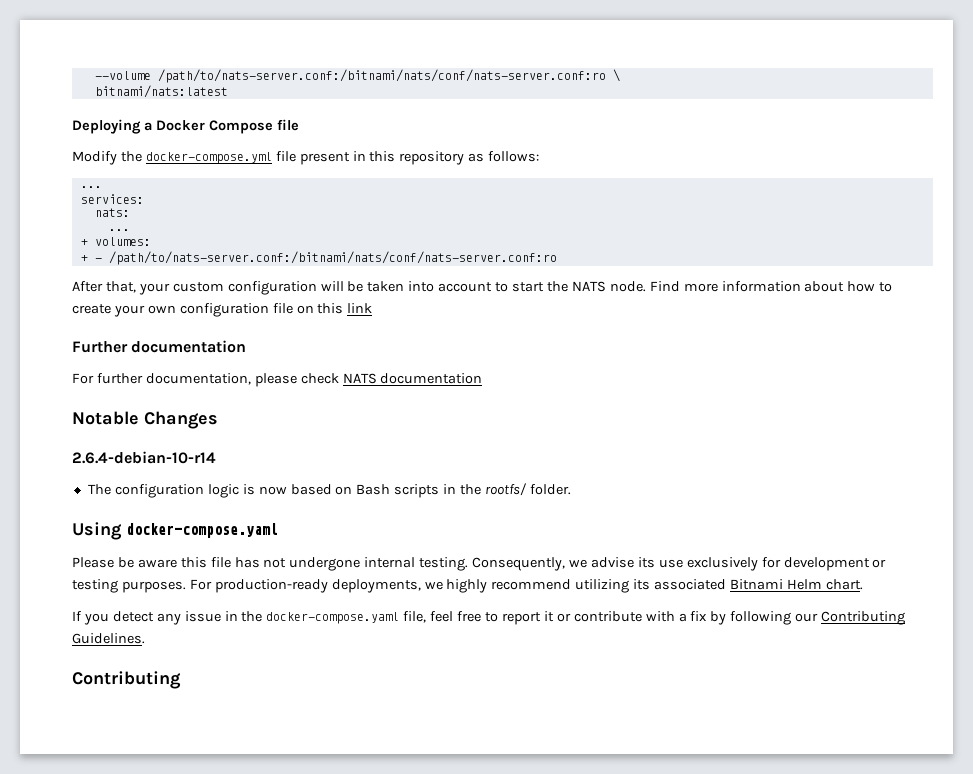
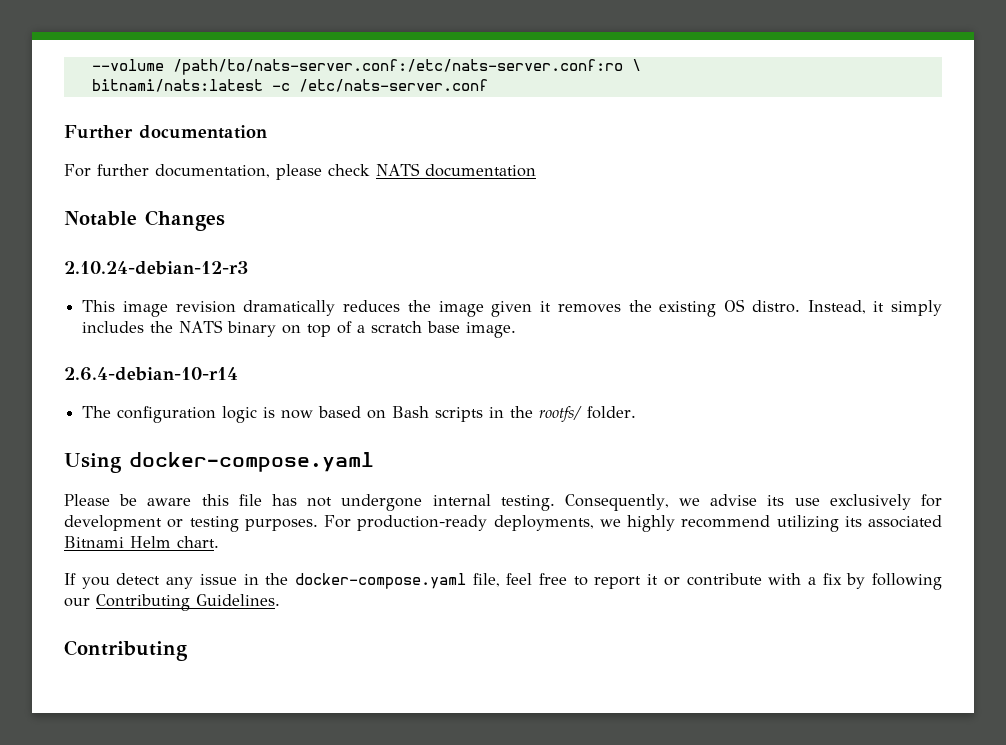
- --volume /path/to/nats-server.conf:/bitnami/nats/conf/nats-server.conf:ro \
+ --volume /path/to/nats-server.conf:/etc/nats-server.conf:ro \
- bitnami/nats:latest
- Deploying a Docker Compose file
- Modify the docker-compose.yml file present in this repository as follows:
- ...
- services:
- nats:
- ...
- + volumes:
- + - /path/to/nats-server.conf:/bitnami/nats/conf/nats-server.conf:ro
- After that, your custom configuration will be taken into account to start the NATS node. Find more information about how to create your own configuration file on this link
+ bitnami/nats:latest -c /etc/nats-server.conf
+ 2.10.24-debian-12-r3
+ This image revision dramatically reduces the image given it removes the existing OS distro. Instead, it simply includes the NATS binary on top of a scratch base image.

